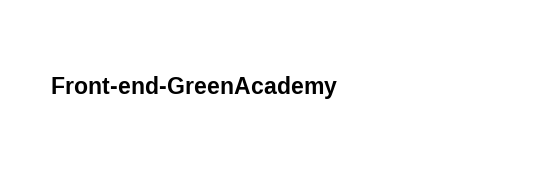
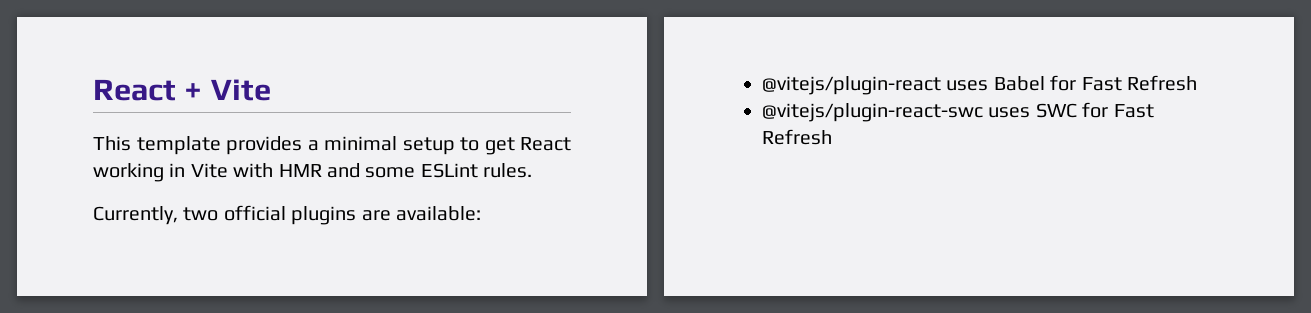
- Front-end-GreenAcademy
+ React + Vite
+ This template provides a minimal setup to get React working in Vite with HMR and some ESLint rules.
+ Currently, two official plugins are available:
+ @vitejs/plugin-react uses Babel for Fast Refresh
+ @vitejs/plugin-react-swc uses SWC for Fast Refresh

